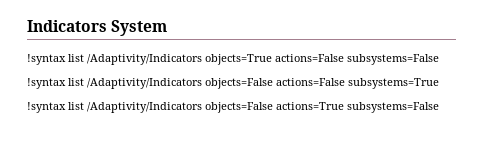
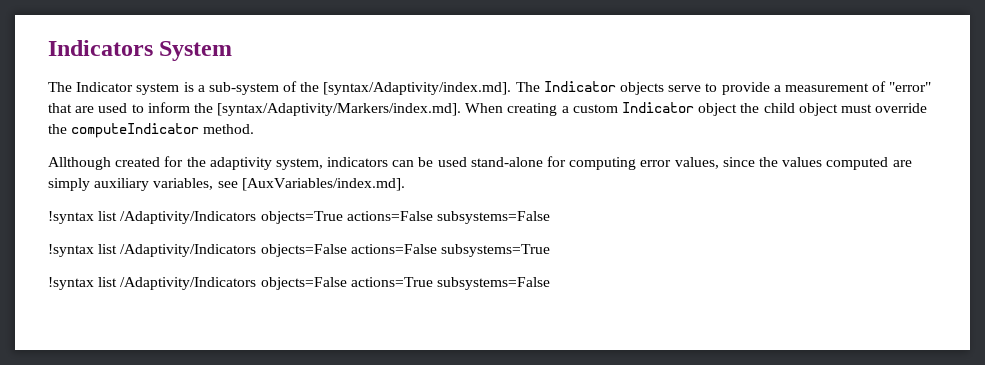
+ The Indicator system is a sub-system of the [syntax/Adaptivity/index.md]. The Indicator objects serve to provide a measurement of "error" that are used to inform the [syntax/Adaptivity/Markers/index.md]. When creating a custom Indicator object the child object must override the computeIndicator method.
+ Allthough created for the adaptivity system, indicators can be used stand-alone for computing error values, since the values computed are simply auxiliary variables, see [AuxVariables/index.md].

